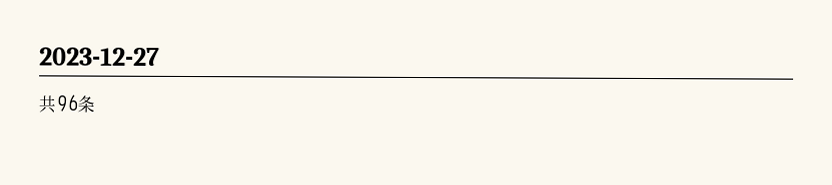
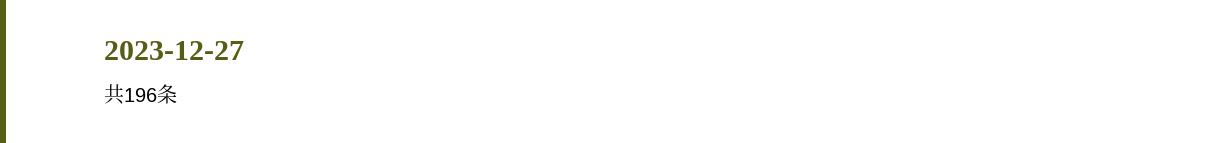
- 共96条
+ 共196条

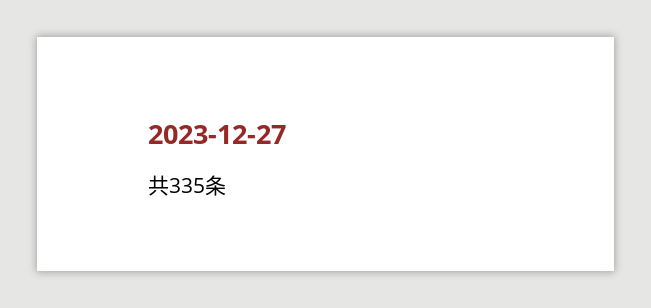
- 共196条
+ 共335条

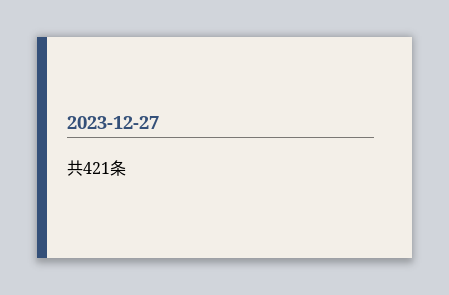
- 共335条
+ 共421条

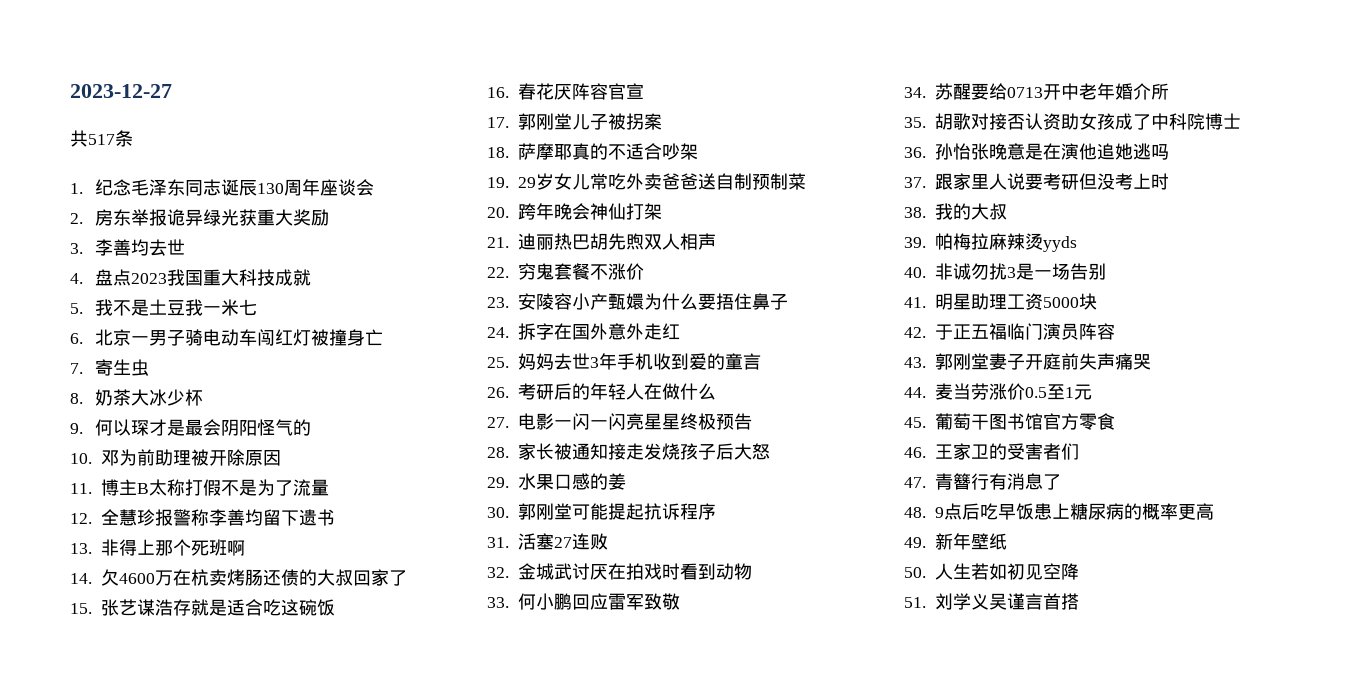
- 共421条
+ 共517条
+ 1.纪念毛泽东同志诞辰130周年座谈会
+ 2.房东举报诡异绿光获重大奖励
+ 3.李善均去世
+ 4.盘点2023我国重大科技成就
+ 5.我不是土豆我一米七
+ 6.北京一男子骑电动车闯红灯被撞身亡
+ 7.寄生虫
+ 8.奶茶大冰少杯
+ 9.何以琛才是最会阴阳怪气的
+ 10.邓为前助理被开除原因
+ 11.博主B太称打假不是为了流量
+ 12.全慧珍报警称李善均留下遗书
+ 13.非得上那个死班啊
+ 14.欠4600万在杭卖烤肠还债的大叔回家了
+ 15.张艺谋浩存就是适合吃这碗饭
+ 16.春花厌阵容官宣
+ 17.郭刚堂儿子被拐案
+ 18.萨摩耶真的不适合吵架
+ 19. 29岁女儿常吃外卖爸爸送自制预制菜
+ 20.跨年晚会神仙打架
+ 21.迪丽热巴胡先煦双人相声
+ 22.穷鬼套餐不涨价
+ 23.安陵容小产甄嬛为什么要捂住鼻子
+ 24.拆字在国外意外走红
+ 25.妈妈去世3年手机收到爱的童言
+ 26.考研后的年轻人在做什么
+ 27.电影一闪一闪亮星星终极预告
+ 28.家长被通知接走发烧孩子后大怒
+ 29.水果口感的姜
+ 30.郭刚堂可能提起抗诉程序
+ 31.活塞27连败
+ 32.金城武讨厌在拍戏时看到动物
+ 33.何小鹏回应雷军致敬
+ 34.苏醒要给0713开中老年婚介所
+ 35.胡歌对接否认资助女孩成了中科院博士
+ 36.孙怡张晚意是在演他追她逃吗
+ 37.跟家里人说要考研但没考上时
+ 38.我的大叔
+ 39.帕梅拉麻辣烫yyds
+ 40.非诚勿扰3是一场告别
+ 41.明星助理工资5000块
+ 42.于正五福临门演员阵容
+ 43.郭刚堂妻子开庭前失声痛哭
+ 44.麦当劳涨价0.5至1元
+ 45.葡萄干图书馆官方零食
+ 46.王家卫的受害者们
+ 47.青簪行有消息了
+ 48. 9点后吃早饭患上糖尿病的概率更高
+ 49.新年壁纸
+ 50.人生若如初见空降
+ 51.刘学义吴谨言首搭

